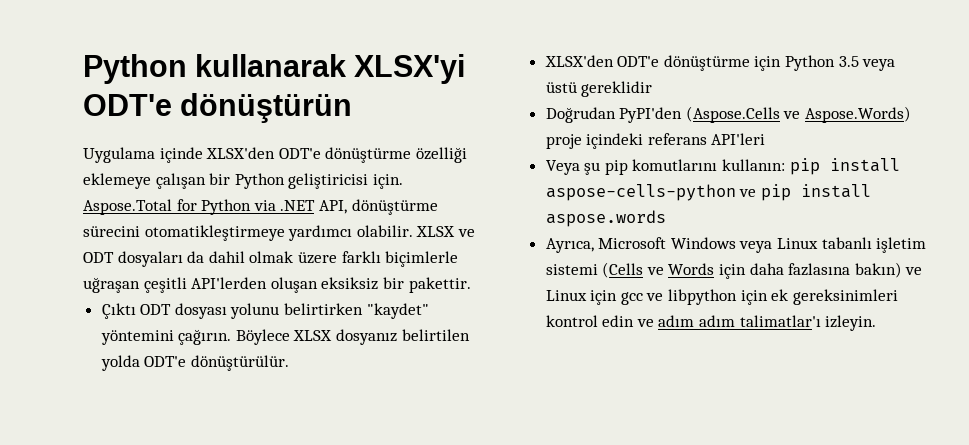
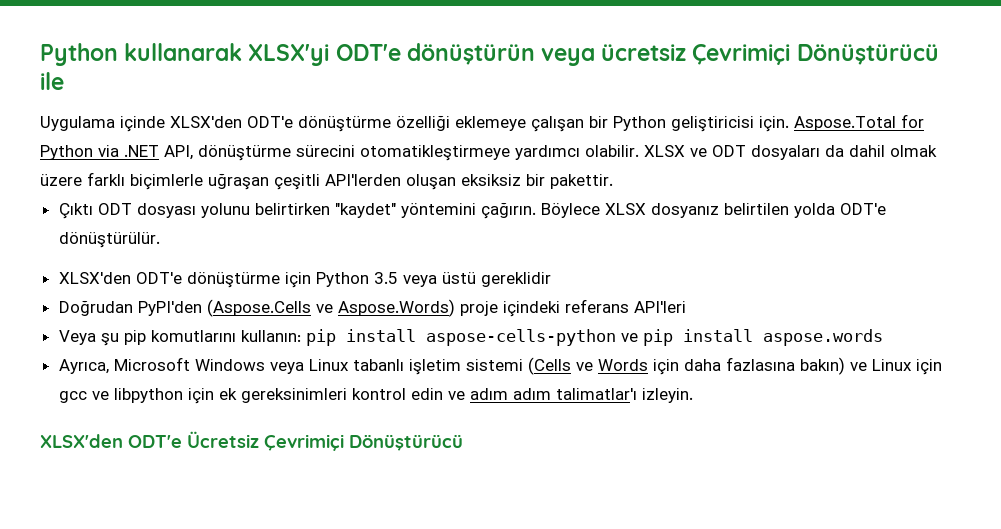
- Python kullanarak XLSX'yi ODT'e dönüştürün
+ Python kullanarak XLSX'yi ODT'e dönüştürün veya ücretsiz Çevrimiçi Dönüştürücü ile
+ XLSX'den ODT'e Ücretsiz Çevrimiçi Dönüştürücü

